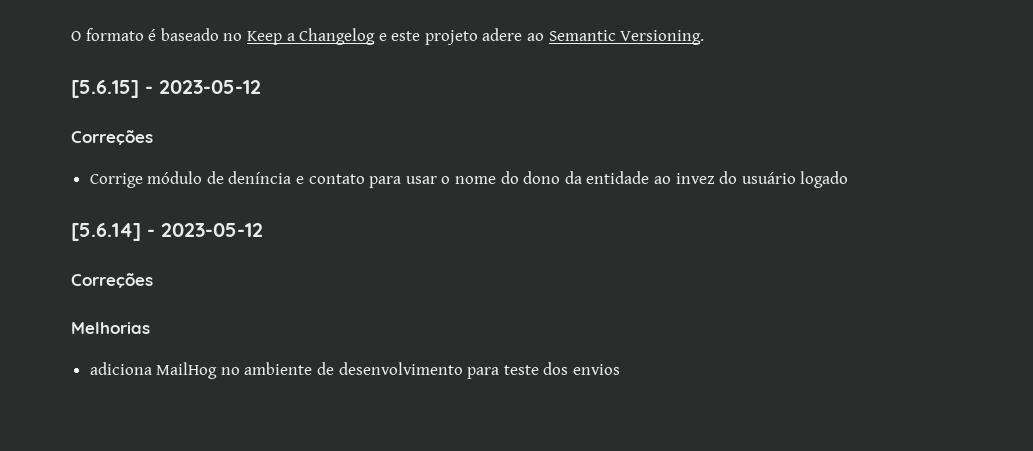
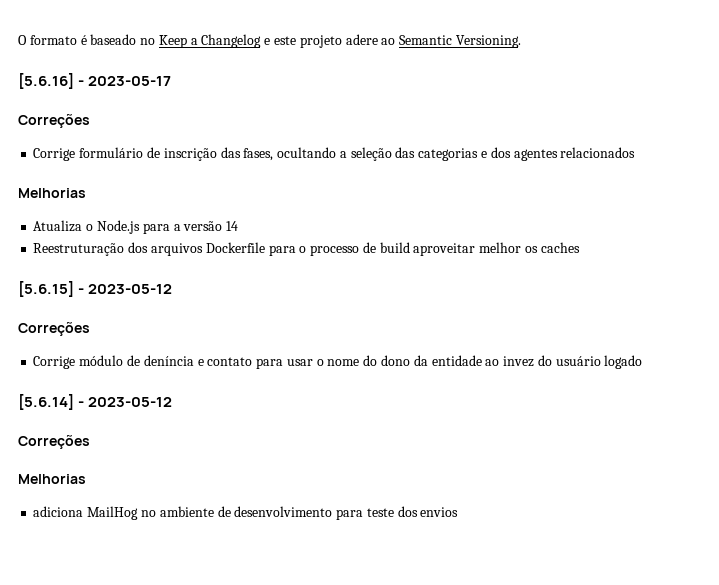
+ [5.6.16] - 2023-05-17
+ Correções
+ Corrige formulário de inscrição das fases, ocultando a seleção das categorias e dos agentes relacionados
+ Melhorias
+ Atualiza o Node.js para a versão 14
+ Reestruturação dos arquivos Dockerfile para o processo de build aproveitar melhor os caches

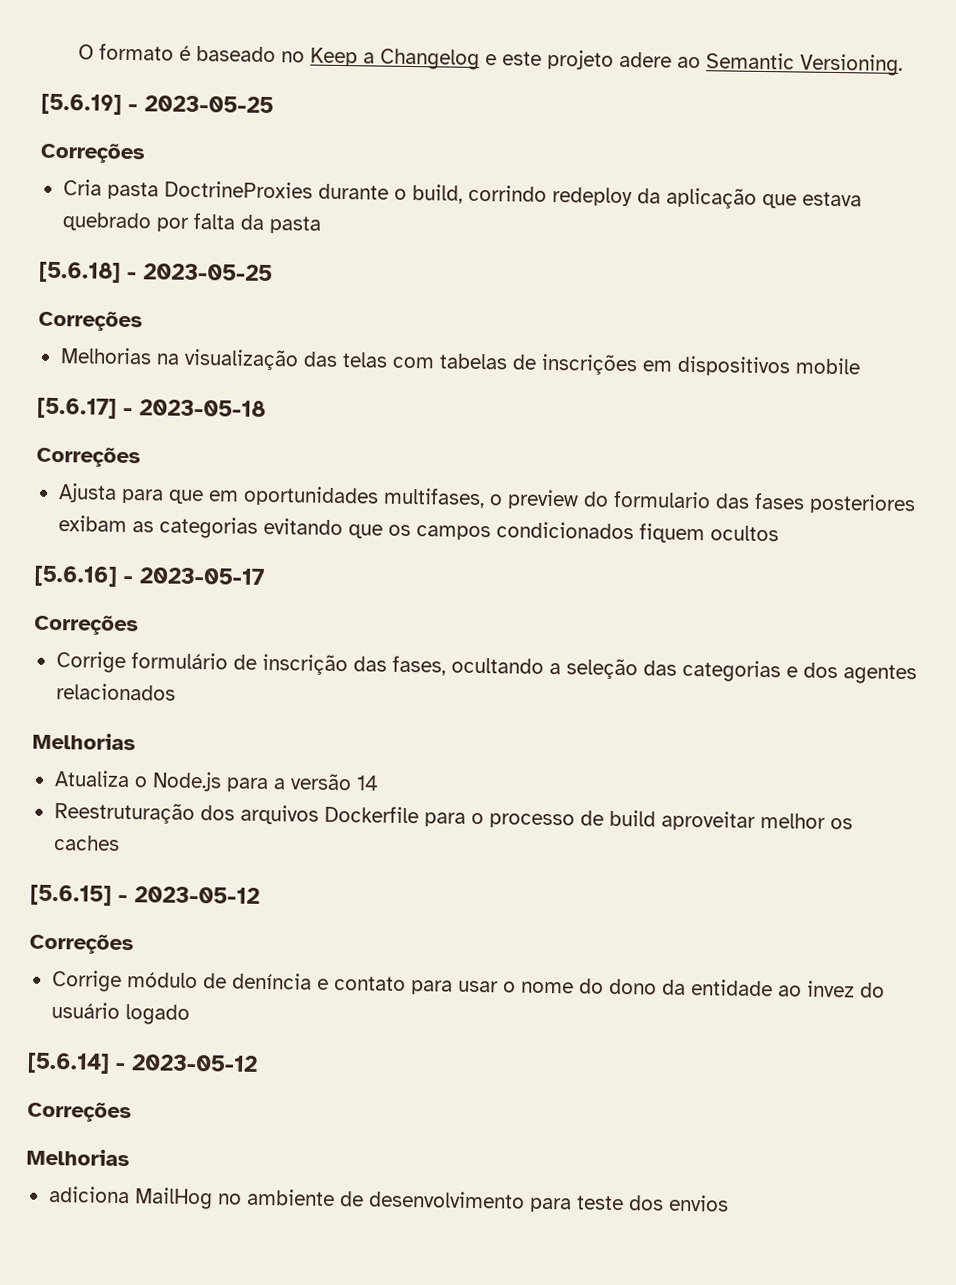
+ [5.6.19] - 2023-05-25
+ Correções
+ Cria pasta DoctrineProxies durante o build, corrindo redeploy da aplicação que estava quebrado por falta da pasta
+ [5.6.18] - 2023-05-25
+ Correções
+ Melhorias na visualização das telas com tabelas de inscrições em dispositivos mobile
+ [5.6.17] - 2023-05-18
+ Correções
+ Ajusta para que em oportunidades multifases, o preview do formulario das fases posteriores exibam as categorias evitando que os campos condicionados fiquem ocultos

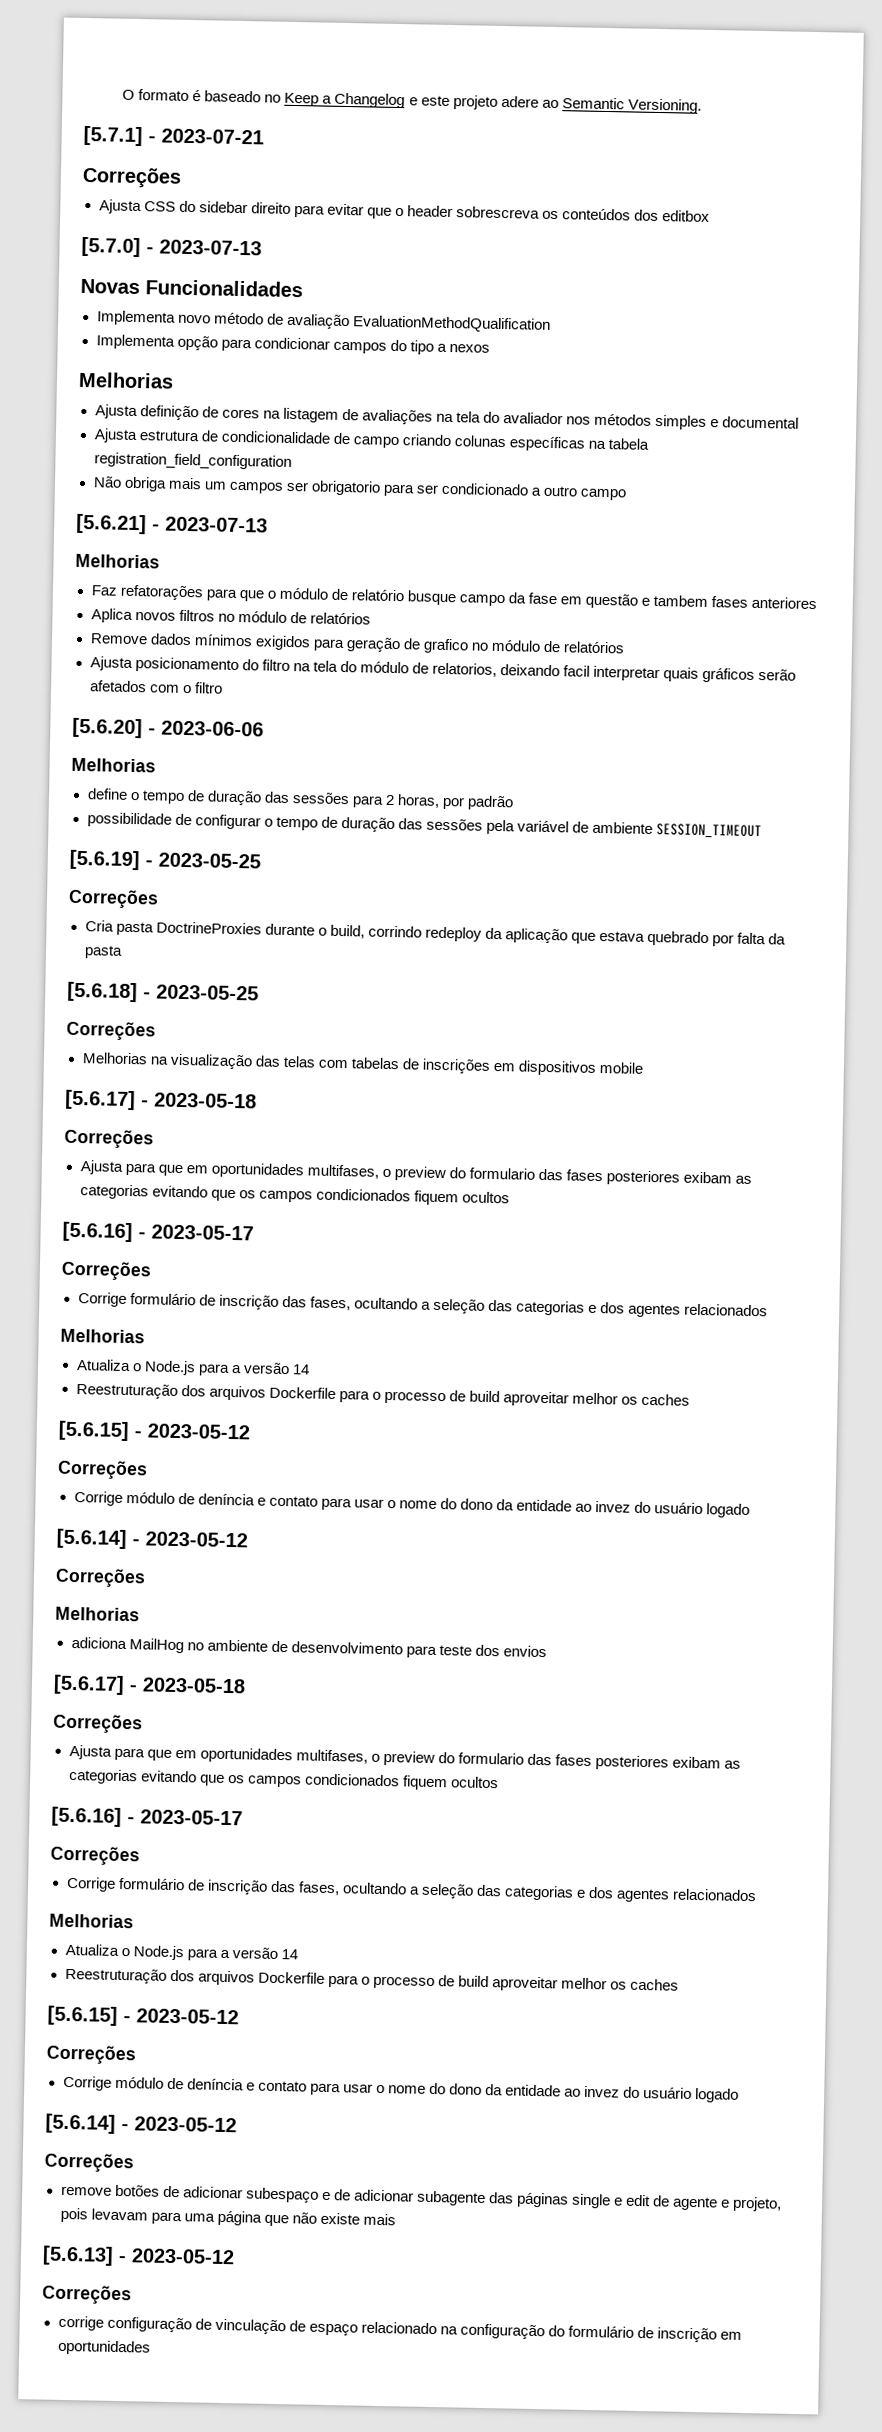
+ [5.7.1] - 2023-07-21
+ Correções
+ Ajusta CSS do sidebar direito para evitar que o header sobrescreva os conteúdos dos editbox
+ [5.7.0] - 2023-07-13
+ Novas Funcionalidades
+ Implementa novo método de avaliação EvaluationMethodQualification
+ Implementa opção para condicionar campos do tipo a nexos
+ Melhorias
+ Ajusta definição de cores na listagem de avaliações na tela do avaliador nos métodos simples e documental
+ Ajusta estrutura de condicionalidade de campo criando colunas específicas na tabela registration_field_configuration
+ Não obriga mais um campos ser obrigatorio para ser condicionado a outro campo
+ [5.6.21] - 2023-07-13
+ Melhorias
+ Faz refatorações para que o módulo de relatório busque campo da fase em questão e tambem fases anteriores
+ Aplica novos filtros no módulo de relatórios
+ Remove dados mínimos exigidos para geração de grafico no módulo de relatórios
+ Ajusta posicionamento do filtro na tela do módulo de relatorios, deixando facil interpretar quais gráficos serão afetados com o filtro
+ [5.6.20] - 2023-06-06
+ Melhorias
+ define o tempo de duração das sessões para 2 horas, por padrão
+ possibilidade de configurar o tempo de duração das sessões pela variável de ambiente SESSION_TIMEOUT
  adiciona MailHog no ambiente de desenvolvimento para teste dos envios
+ [5.6.17] - 2023-05-18
+ Correções
+ Ajusta para que em oportunidades multifases, o preview do formulario das fases posteriores exibam as categorias evitando que os campos condicionados fiquem ocultos
+ [5.6.16] - 2023-05-17
+ Correções
+ Corrige formulário de inscrição das fases, ocultando a seleção das categorias e dos agentes relacionados
+ Melhorias
+ Atualiza o Node.js para a versão 14
+ Reestruturação dos arquivos Dockerfile para o processo de build aproveitar melhor os caches
+ [5.6.15] - 2023-05-12
+ Correções
+ Corrige módulo de deníncia e contato para usar o nome do dono da entidade ao invez do usuário logado
+ [5.6.14] - 2023-05-12
+ Correções
+ remove botões de adicionar subespaço e de adicionar subagente das páginas single e edit de agente e projeto, pois levavam para uma página que não existe mais
+ [5.6.13] - 2023-05-12
+ Correções
+ corrige configuração de vinculação de espaço relacionado na configuração do formulário de inscrição em oportunidades

